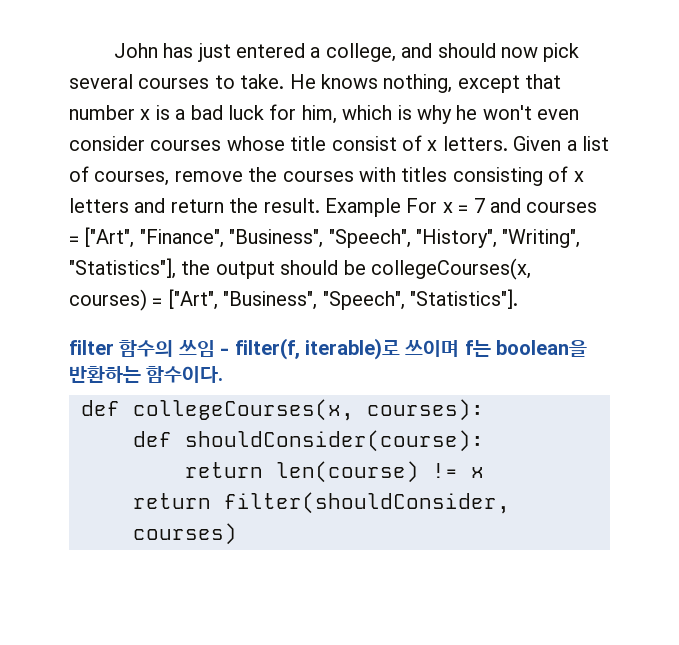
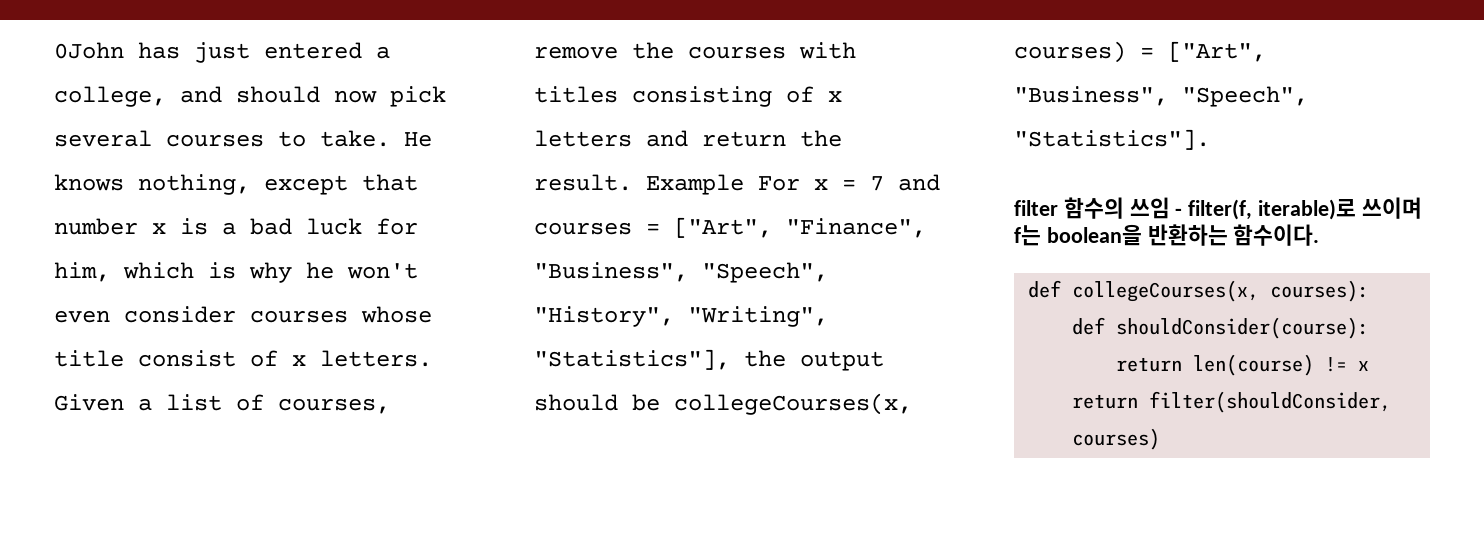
- John has just entered a college, and should now pick several courses to take.
+ 0John has just entered a college, and should now pick several courses to take.

